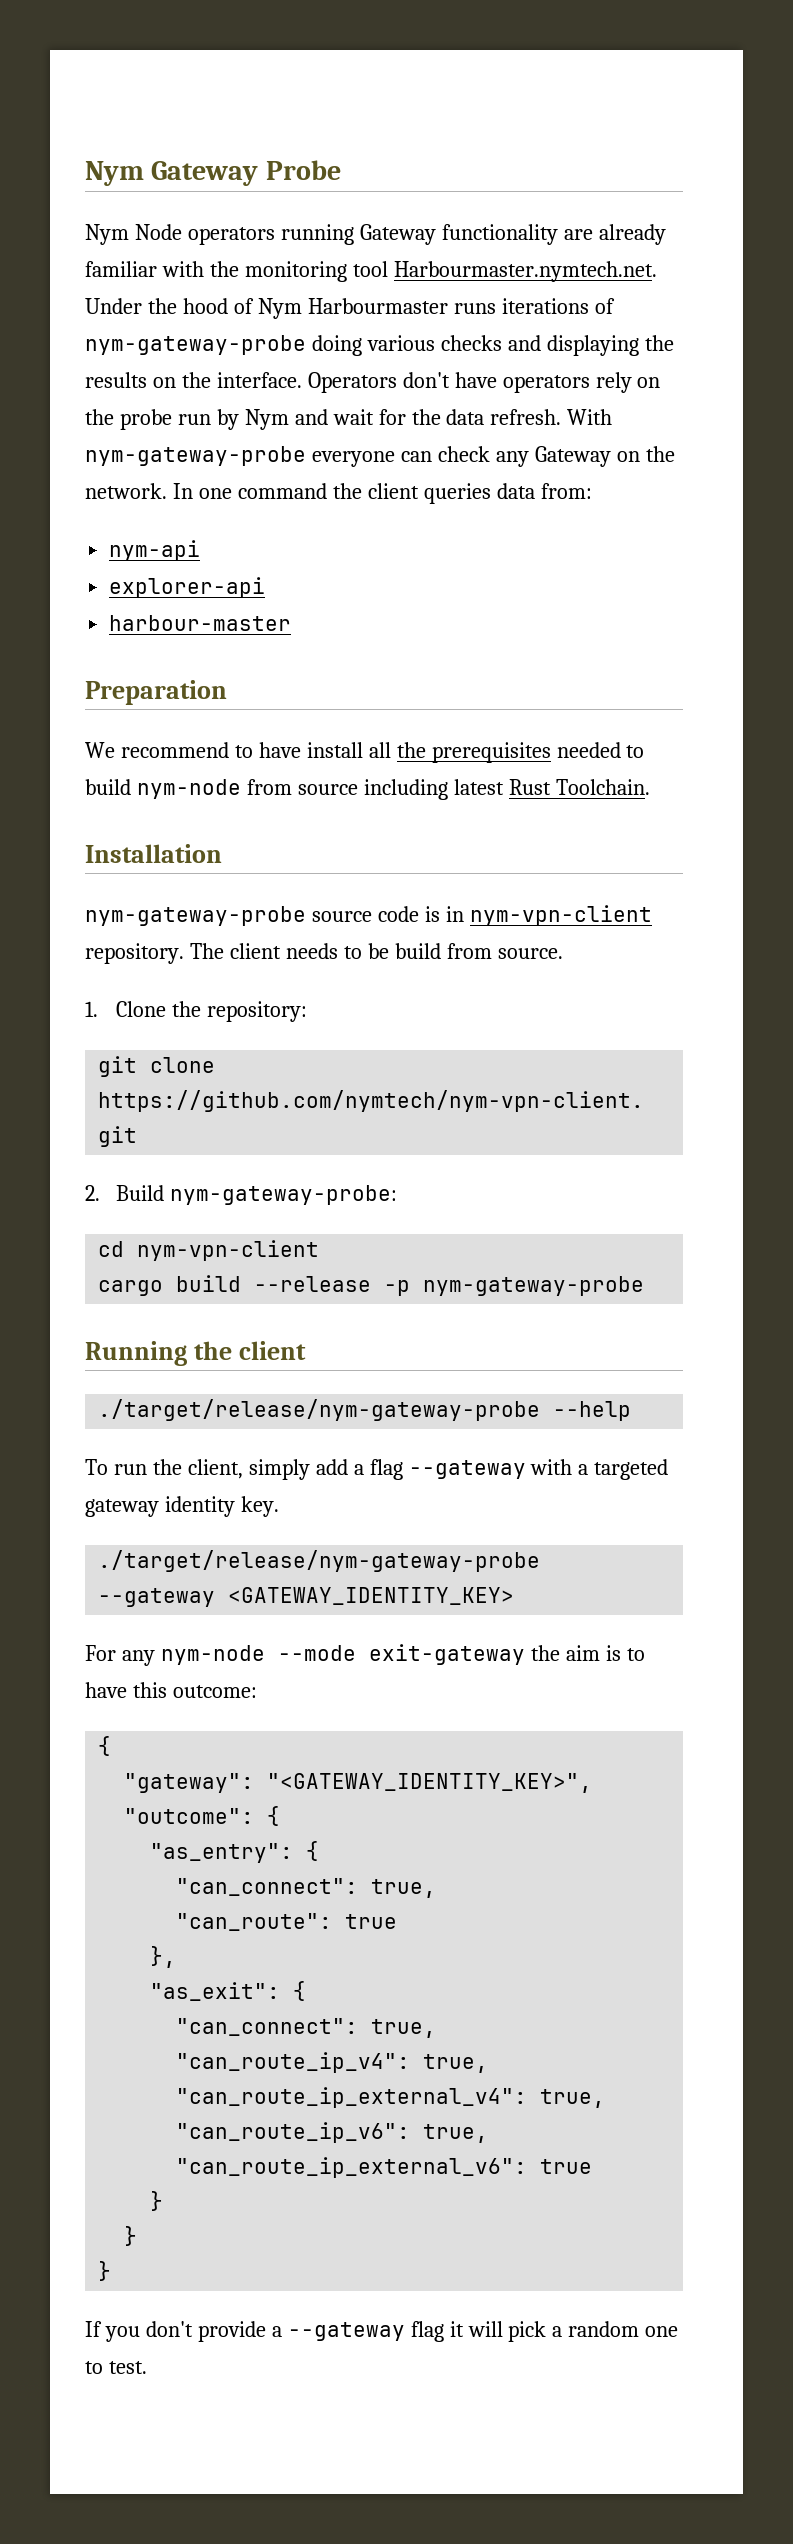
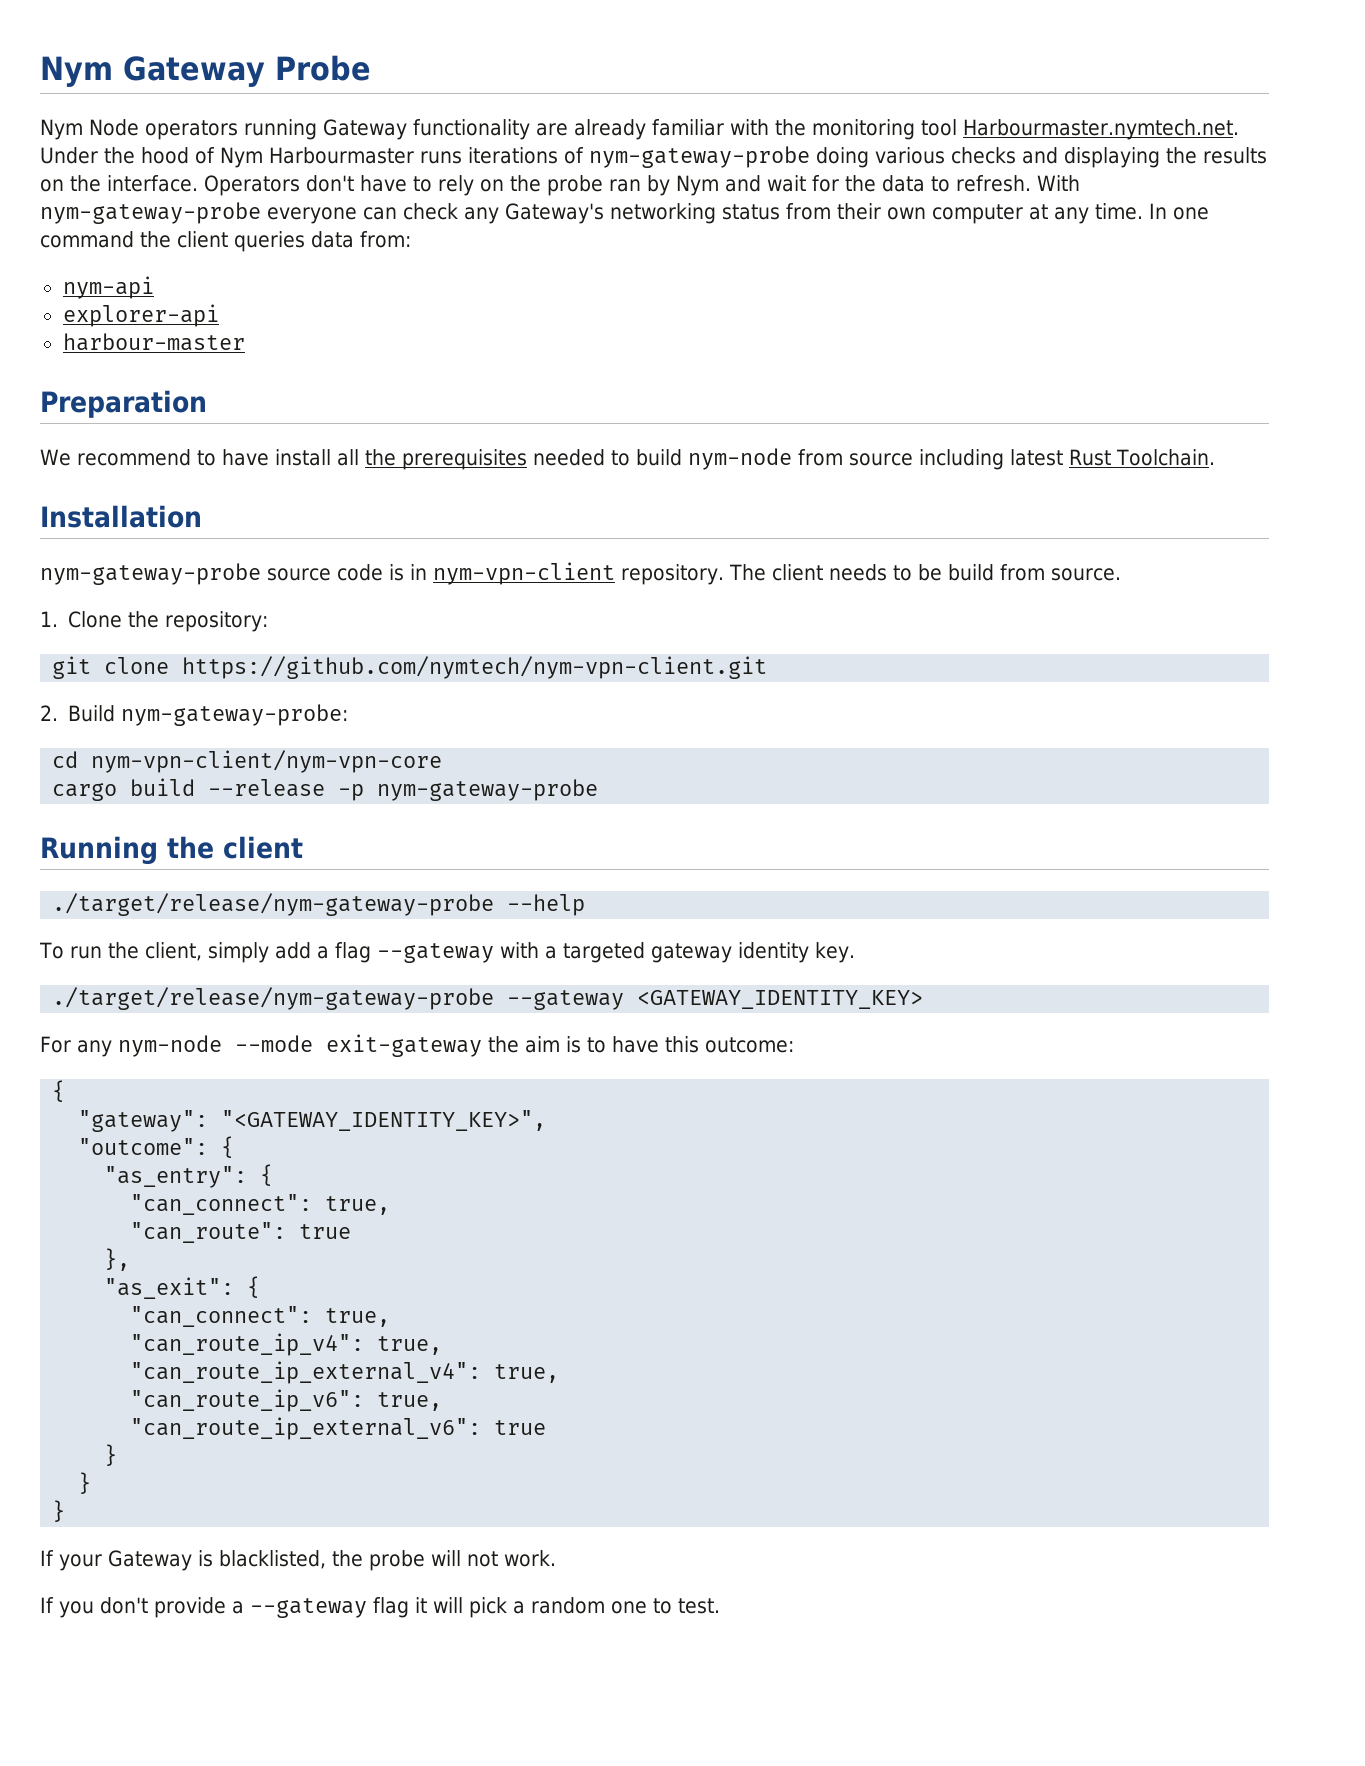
- Operators don't have operators rely on the probe run by Nym and wait for the data refresh.
+ Operators don't have to rely on the probe ran by Nym and wait for the data to refresh.
- With nym-gateway-probe everyone can check any Gateway on the network.
+ With nym-gateway-probe everyone can check any Gateway's networking status from their own computer at any time.
- cd nym-vpn-client
+ cd nym-vpn-client/nym-vpn-core
+ If your Gateway is blacklisted, the probe will not work.

